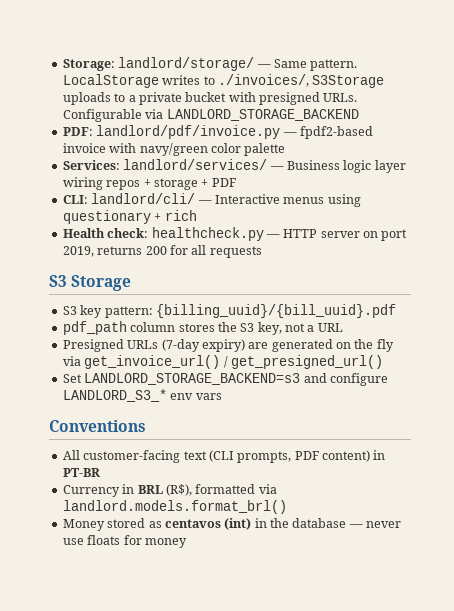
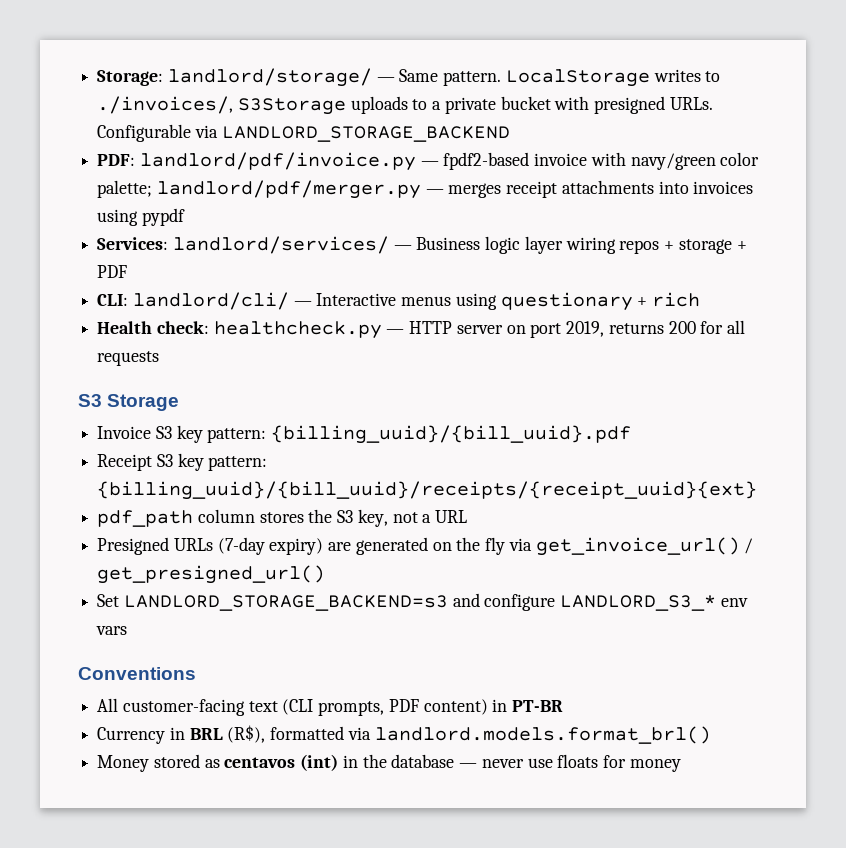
- PDF: landlord/pdf/invoice.py — fpdf2-based invoice with navy/green color palette
+ PDF: landlord/pdf/invoice.py — fpdf2-based invoice with navy/green color palette; landlord/pdf/merger.py — merges receipt attachments into invoices using pypdf
- S3 key pattern: {billing_uuid}/{bill_uuid}.pdf
+ Invoice S3 key pattern: {billing_uuid}/{bill_uuid}.pdf
+ Receipt S3 key pattern: {billing_uuid}/{bill_uuid}/receipts/{receipt_uuid}{ext}

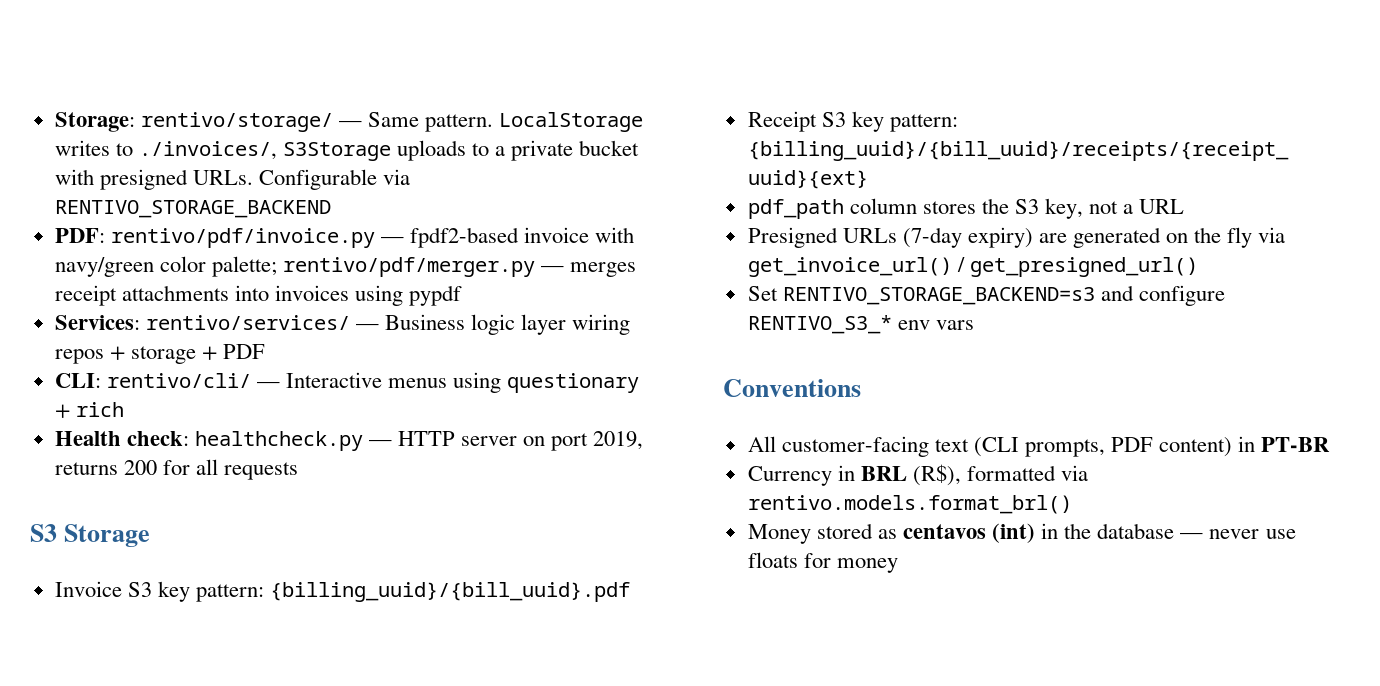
- Storage: landlord/storage/ — Same pattern.
+ Storage: rentivo/storage/ — Same pattern.
- Configurable via LANDLORD_STORAGE_BACKEND
+ Configurable via RENTIVO_STORAGE_BACKEND
- PDF: landlord/pdf/invoice.py — fpdf2-based invoice with navy/green color palette; landlord/pdf/merger.py — merges receipt attachments into invoices using pypdf
+ PDF: rentivo/pdf/invoice.py — fpdf2-based invoice with navy/green color palette; rentivo/pdf/merger.py — merges receipt attachments into invoices using pypdf
- Services: landlord/services/ — Business logic layer wiring repos + storage + PDF
+ Services: rentivo/services/ — Business logic layer wiring repos + storage + PDF
- CLI: landlord/cli/ — Interactive menus using questionary + rich
+ CLI: rentivo/cli/ — Interactive menus using questionary + rich
- Set LANDLORD_STORAGE_BACKEND=s3 and configure LANDLORD_S3_* env vars
+ Set RENTIVO_STORAGE_BACKEND=s3 and configure RENTIVO_S3_* env vars
- Currency in BRL (R$), formatted via landlord.models.format_brl()
+ Currency in BRL (R$), formatted via rentivo.models.format_brl()

